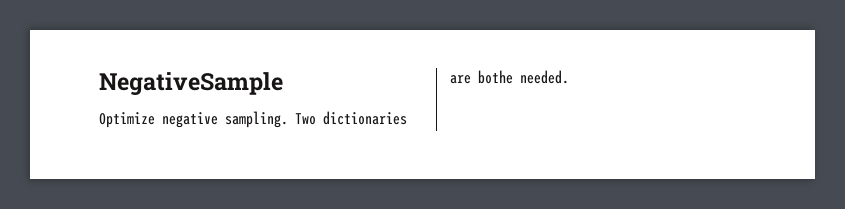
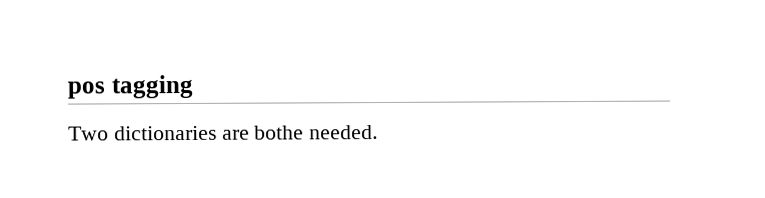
- NegativeSample
- Optimize negative sampling. Two dictionaries are bothe needed.
+ pos tagging
+ Two dictionaries are bothe needed.

